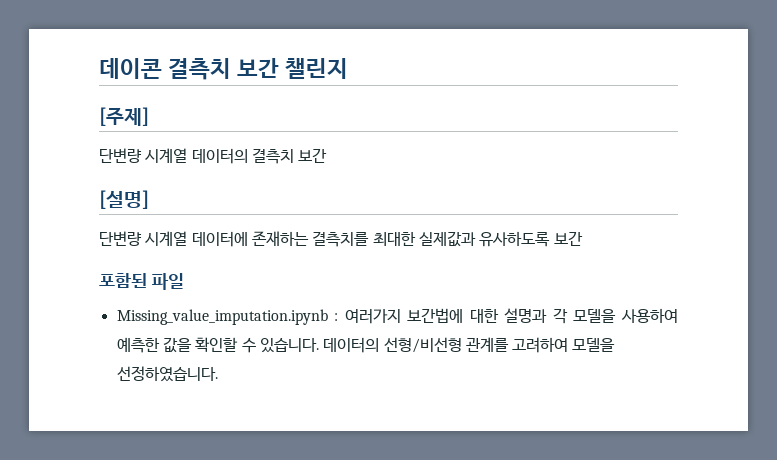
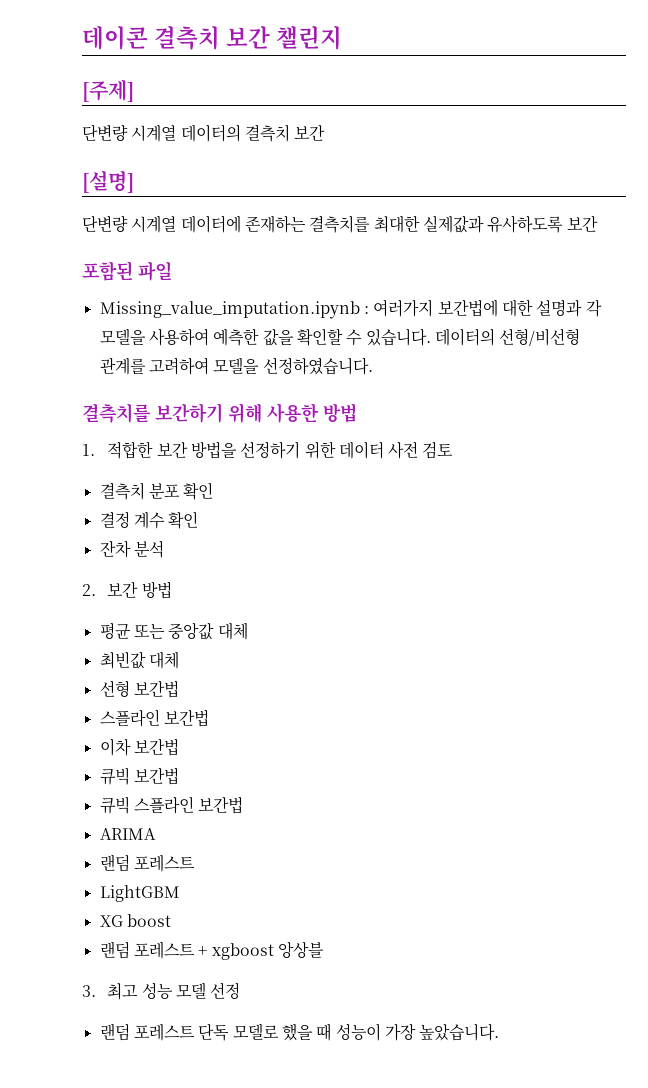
+ 결측치를 보간하기 위해 사용한 방법
+ 1. 적합한 보간 방법을 선정하기 위한 데이터 사전 검토
+ 결측치 분포 확인
+ 결정 계수 확인
+ 잔차 분석
+ 2. 보간 방법
+ 평균 또는 중앙값 대체
+ 최빈값 대체
+ 선형 보간법
+ 스플라인 보간법
+ 이차 보간법
+ 큐빅 보간법
+ 큐빅 스플라인 보간법
+ ARIMA
+ 랜덤 포레스트
+ LightGBM
+ XG boost
+ 랜덤 포레스트 + xgboost 앙상블
+ 3. 최고 성능 모델 선정
+ 랜덤 포레스트 단독 모델로 했을 때 성능이 가장 높았습니다.

